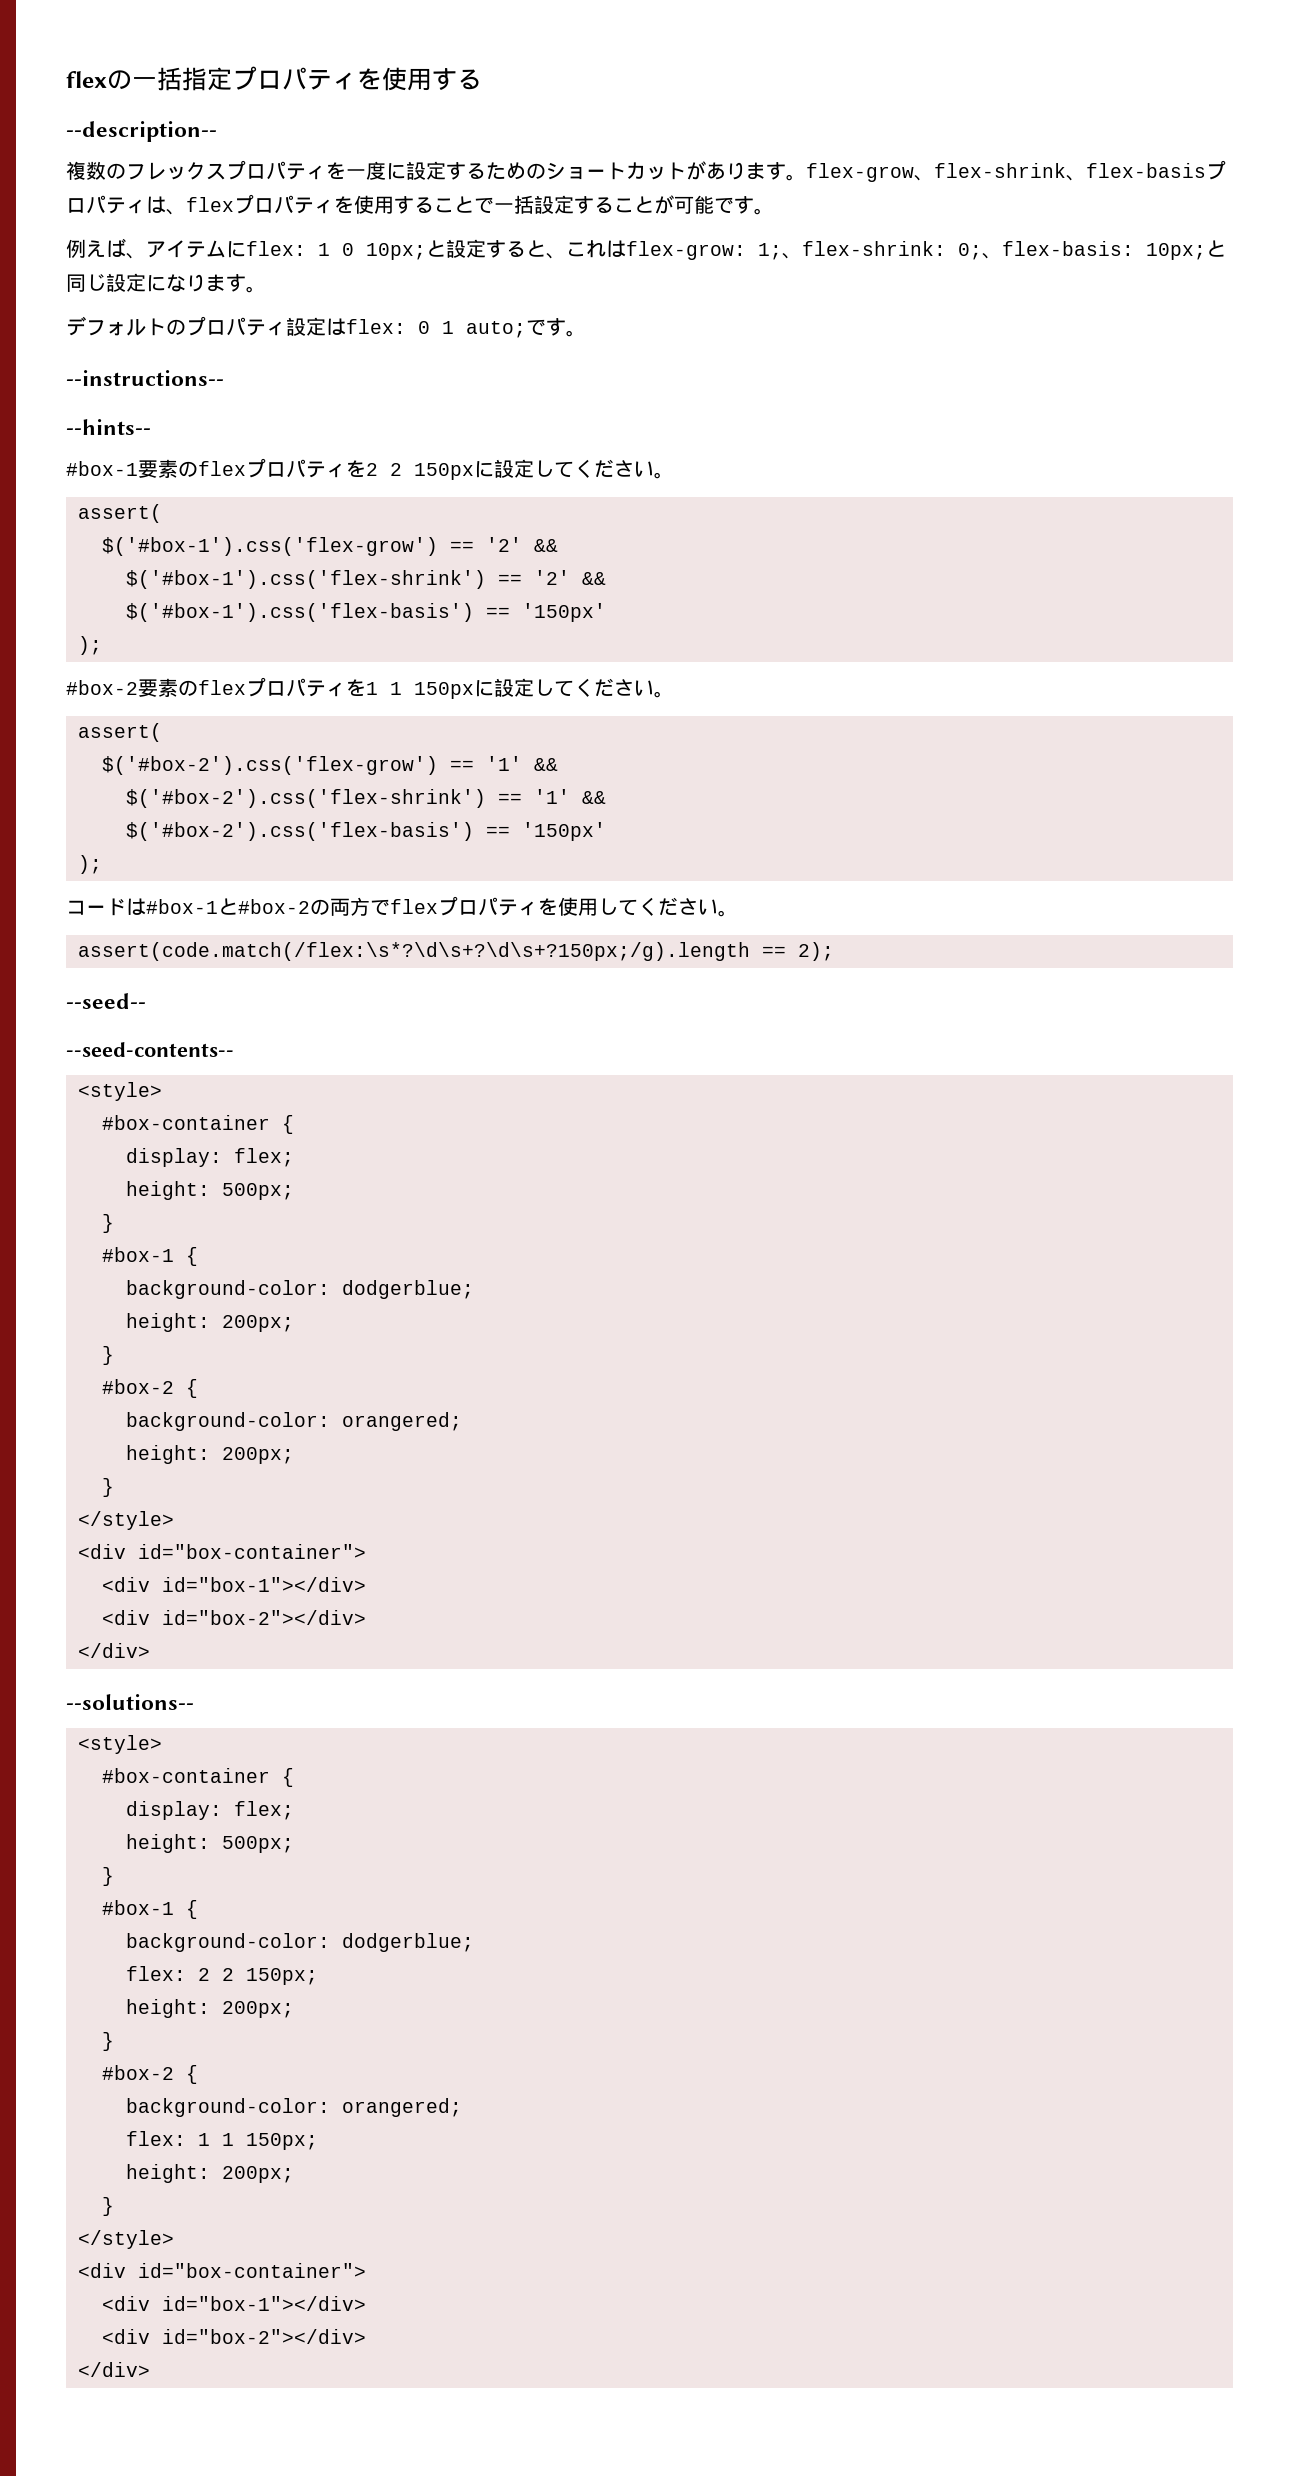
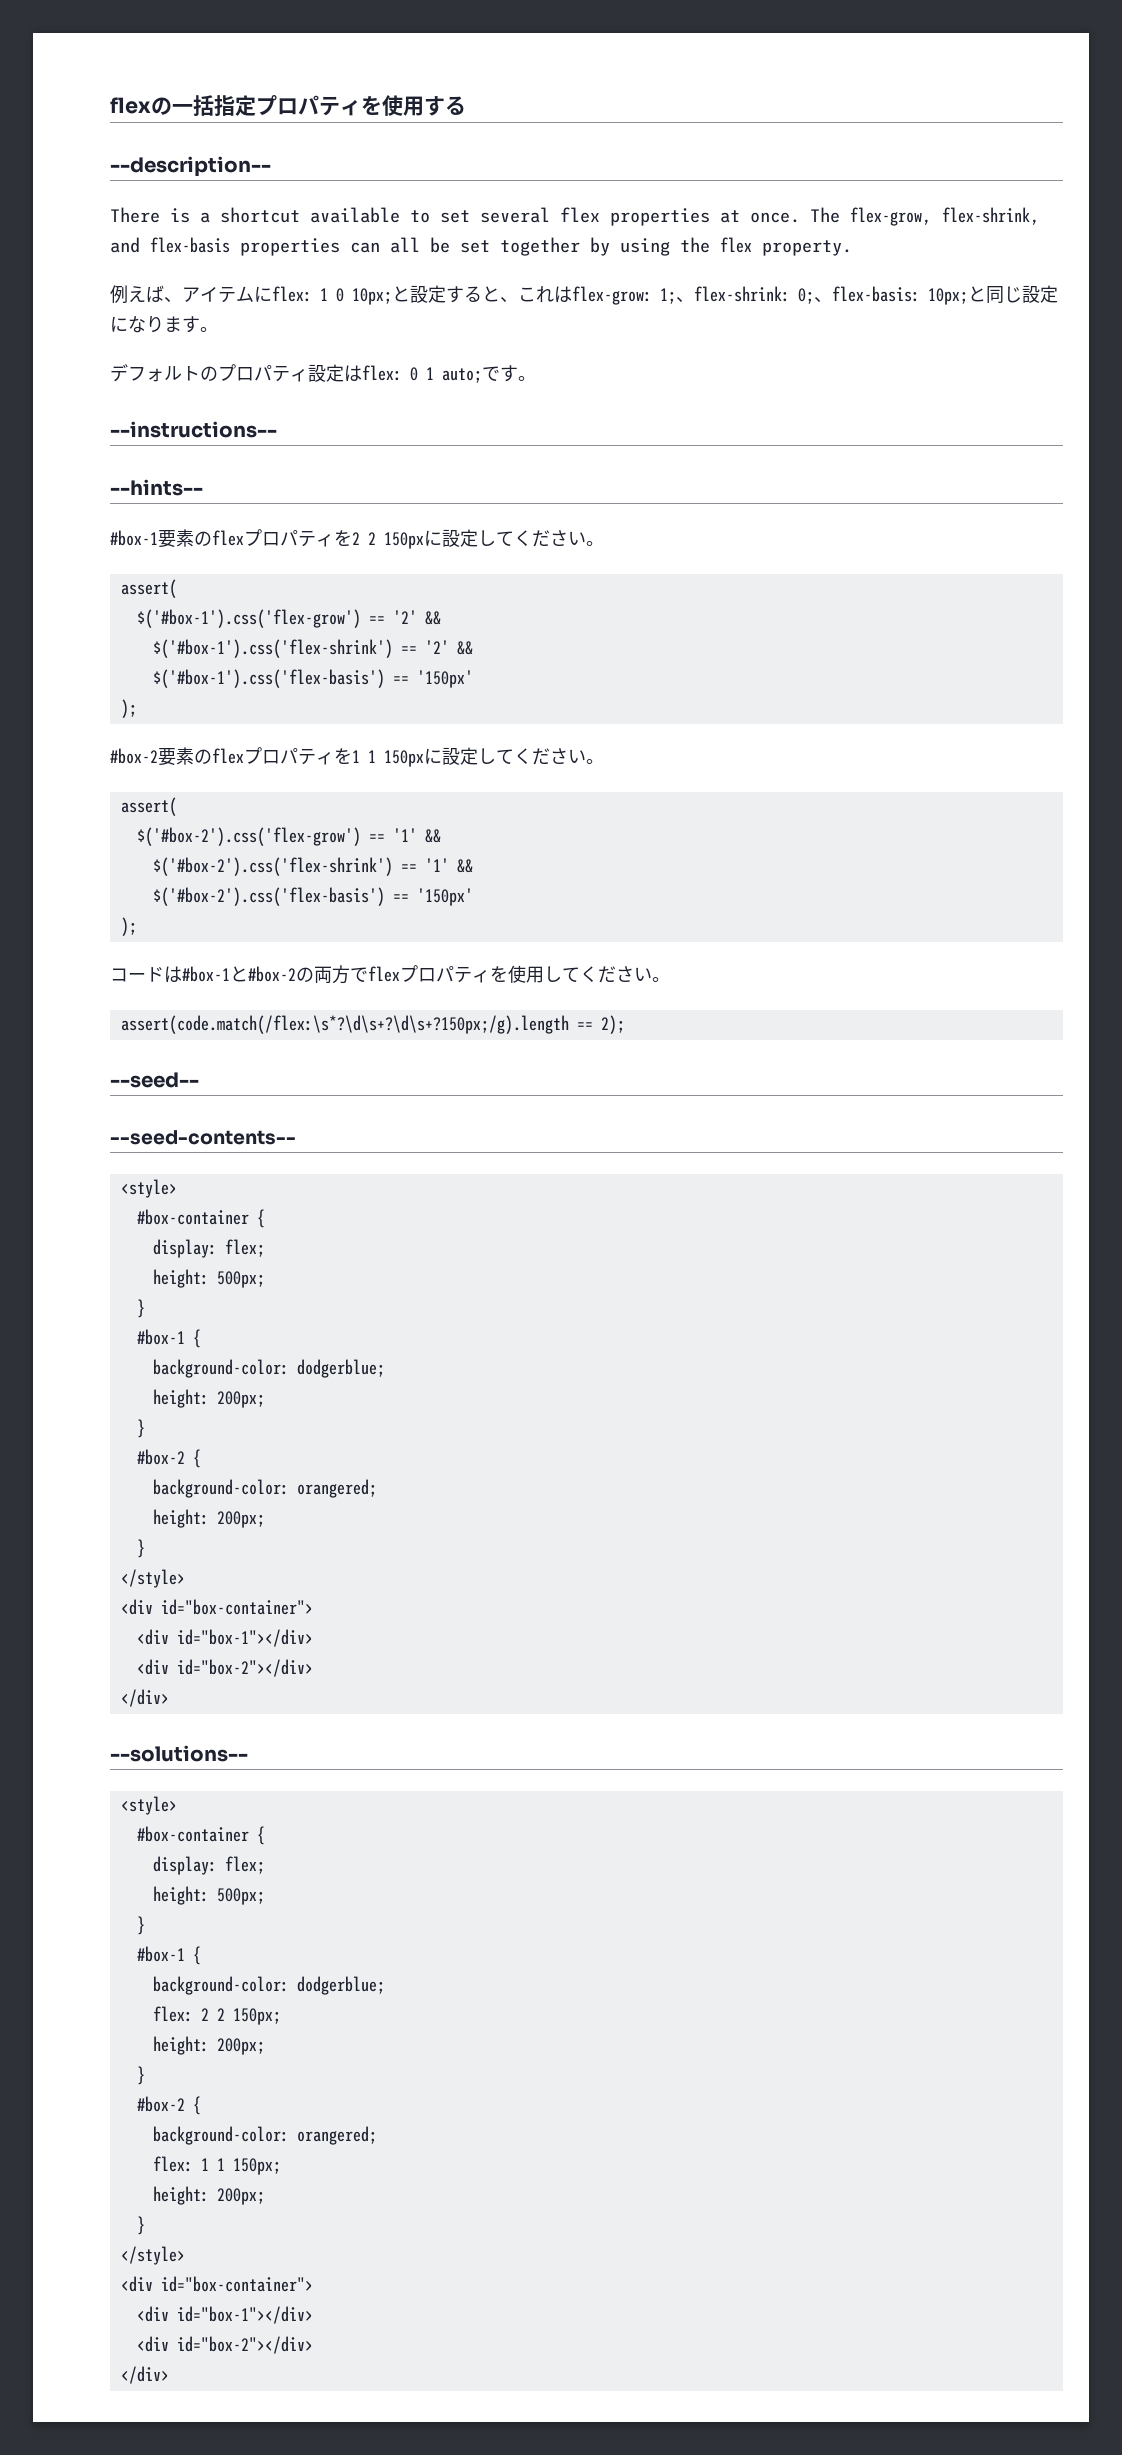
- 複数のフレックスプロパティを一度に設定するためのショートカットがあります。flex-grow、flex-shrink、flex-basisプロパティは、flexプロパティを使用することで一括設定することが可能です。
+ There is a shortcut available to set several flex properties at once. The flex-grow, flex-shrink, and flex-basis properties can all be set together by using the flex property.

